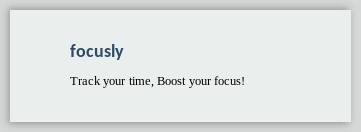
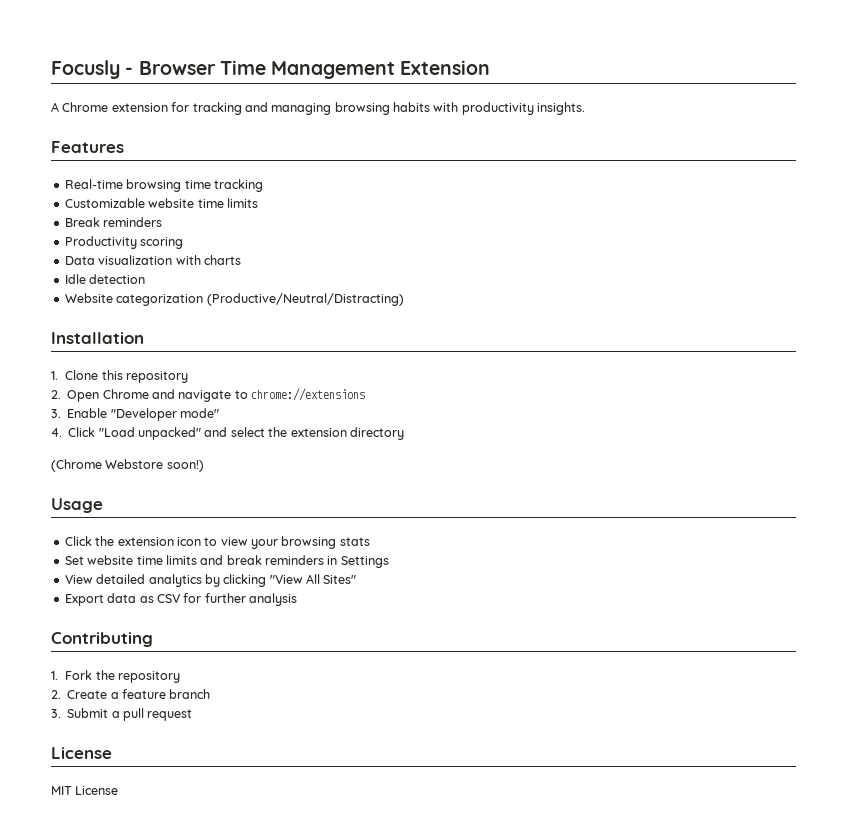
- focusly
- Track your time, Boost your focus!
+ Focusly - Browser Time Management Extension
+ A Chrome extension for tracking and managing browsing habits with productivity insights.
+ Features
+ Real-time browsing time tracking
+ Customizable website time limits
+ Break reminders
+ Productivity scoring
+ Data visualization with charts
+ Idle detection
+ Website categorization (Productive/Neutral/Distracting)
+ Installation
+ 1. Clone this repository
+ 2. Open Chrome and navigate to chrome://extensions
+ 3. Enable "Developer mode"
+ 4. Click "Load unpacked" and select the extension directory
+ (Chrome Webstore soon!)
+ Usage
+ Click the extension icon to view your browsing stats
+ Set website time limits and break reminders in Settings
+ View detailed analytics by clicking "View All Sites"
+ Export data as CSV for further analysis
+ Contributing
+ 1. Fork the repository
+ 2. Create a feature branch
+ 3. Submit a pull request
+ License
+ MIT License

